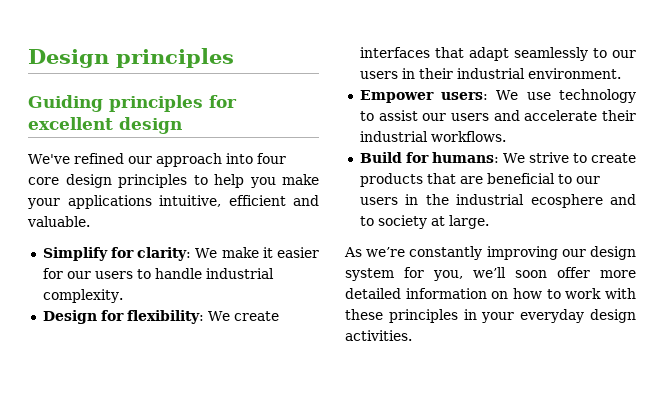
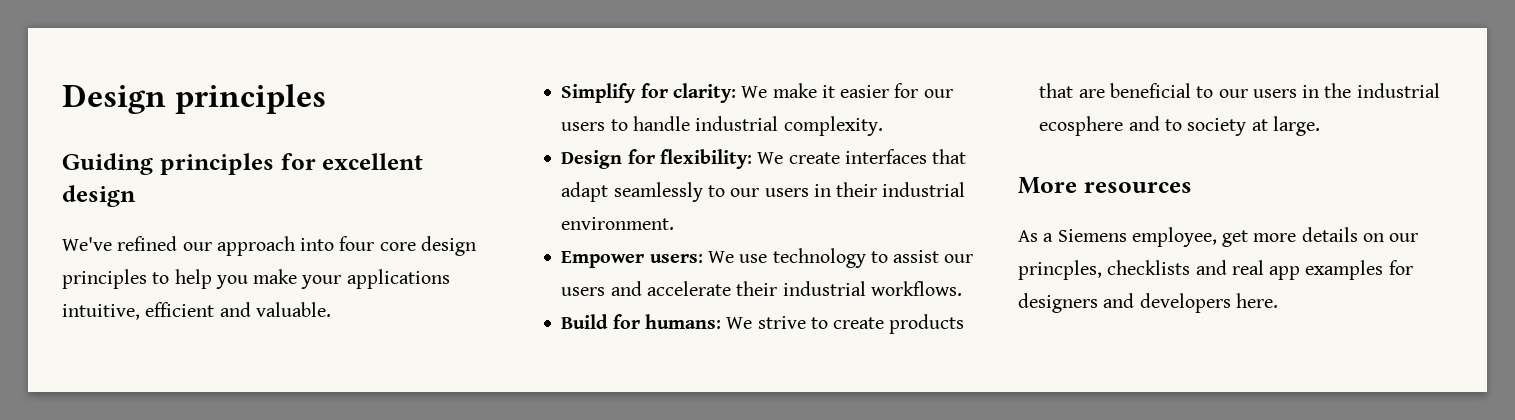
+ More resources
- As we’re constantly improving our design system for you, we’ll soon offer more detailed information on how to work with these principles in your everyday design activities.
+ As a Siemens employee, get more details on our princples, checklists and real app examples for designers and developers here.

